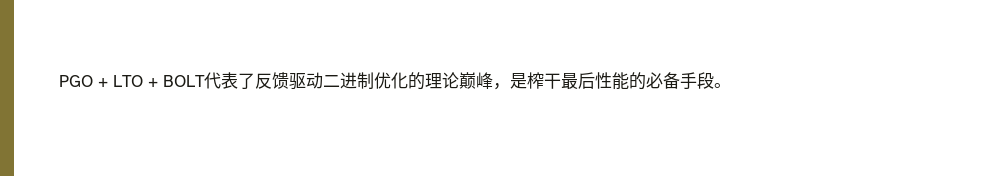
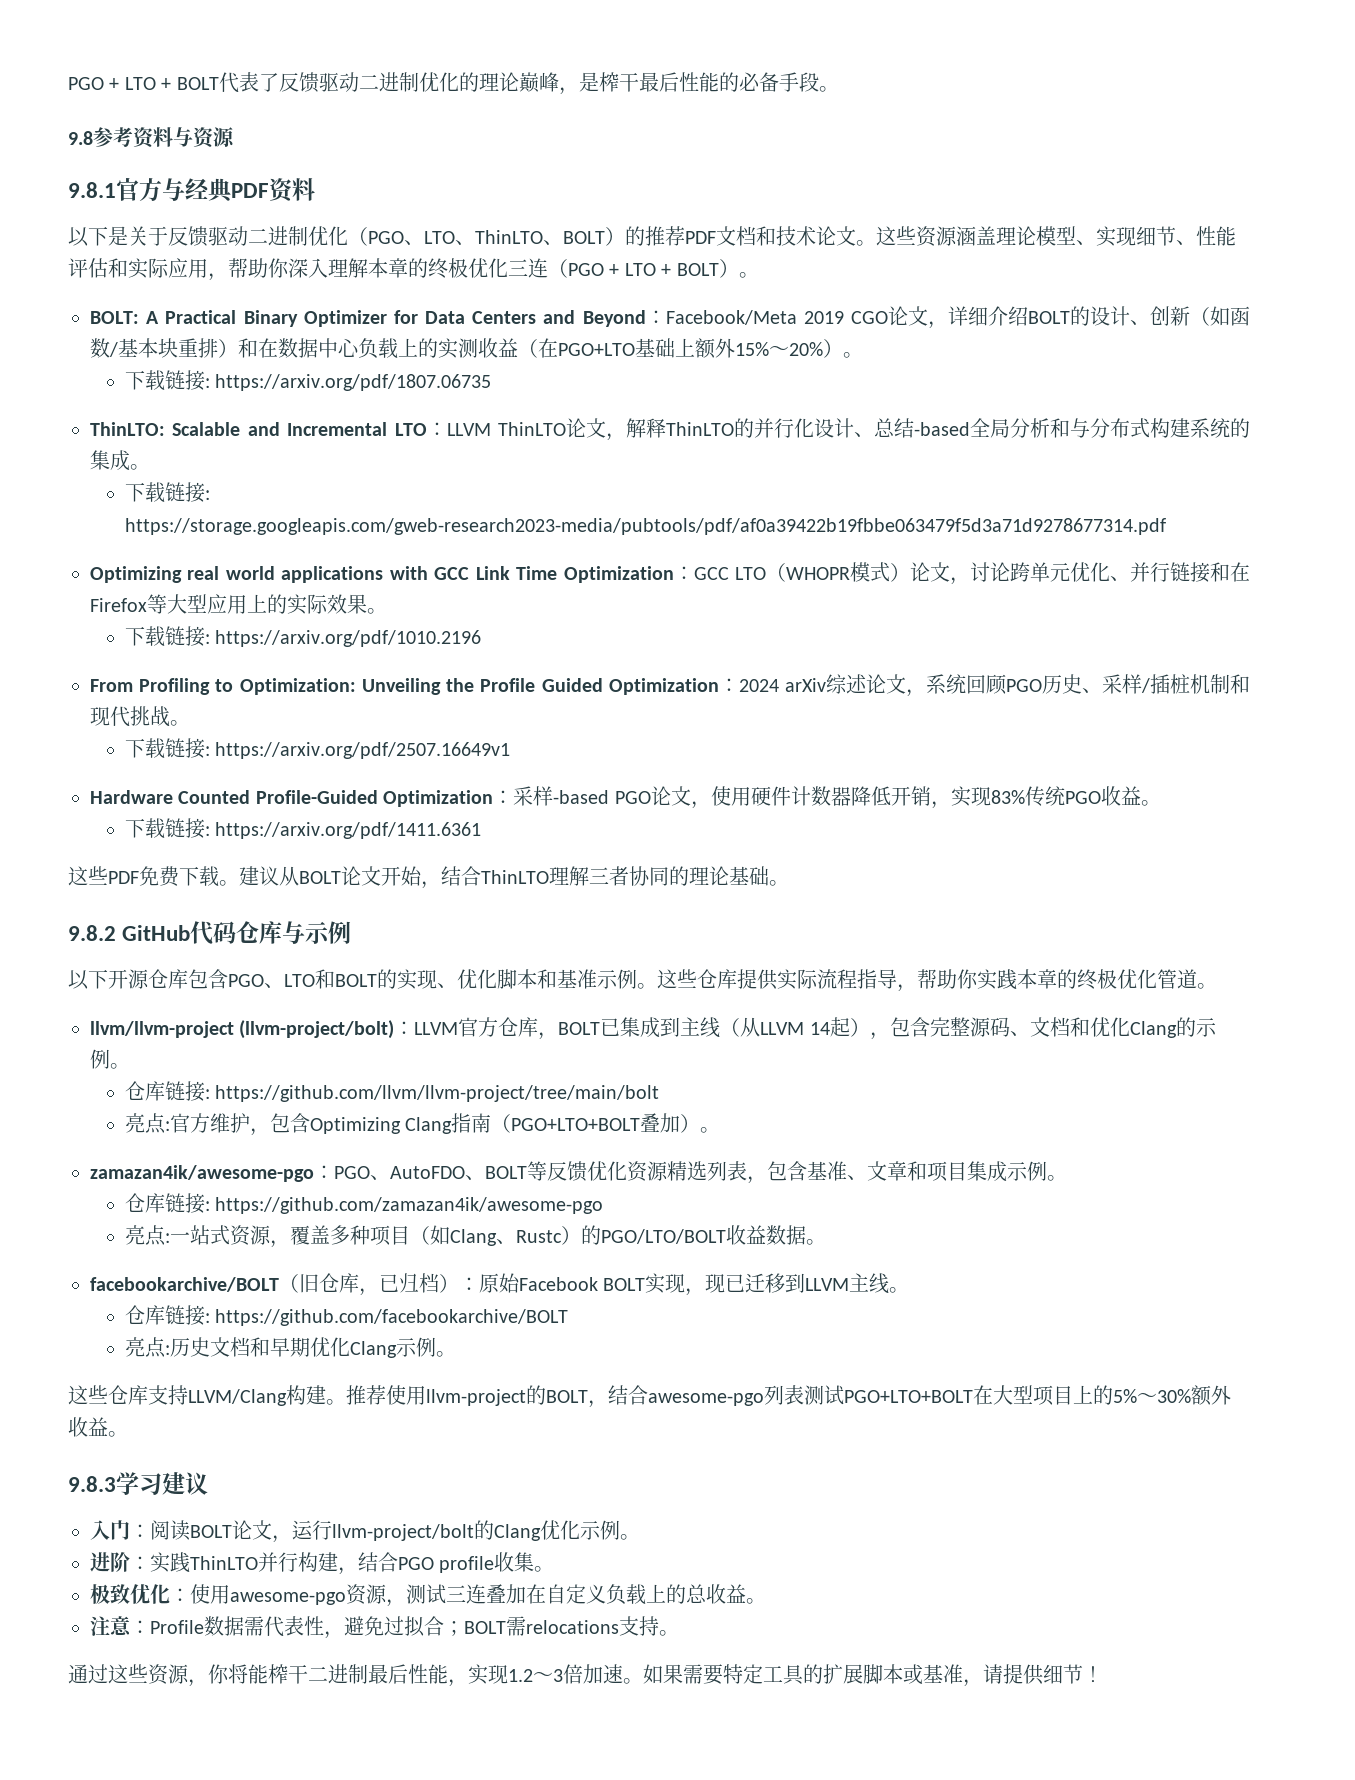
+ 9.8参考资料与资源
+ 9.8.1官方与经典PDF资料
+ 以下是关于反馈驱动二进制优化（PGO、LTO、ThinLTO、BOLT）的推荐PDF文档和技术论文。这些资源涵盖理论模型、实现细节、性能评估和实际应用，帮助你深入理解本章的终极优化三连（PGO + LTO + BOLT）。
+ BOLT: A Practical Binary Optimizer for Data Centers and Beyond：Facebook/Meta 2019 CGO论文，详细介绍BOLT的设计、创新（如函数/基本块重排）和在数据中心负载上的实测收益（在PGO+LTO基础上额外15%～20%）。
+ 下载链接: https://arxiv.org/pdf/1807.06735
+ ThinLTO: Scalable and Incremental LTO：LLVM ThinLTO论文，解释ThinLTO的并行化设计、总结-based全局分析和与分布式构建系统的集成。
+ 下载链接: https://storage.googleapis.com/gweb-research2023-media/pubtools/pdf/af0a39422b19fbbe063479f5d3a71d9278677314.pdf
+ Optimizing real world applications with GCC Link Time Optimization：GCC LTO（WHOPR模式）论文，讨论跨单元优化、并行链接和在Firefox等大型应用上的实际效果。
+ 下载链接: https://arxiv.org/pdf/1010.2196
+ From Profiling to Optimization: Unveiling the Profile Guided Optimization：2024 arXiv综述论文，系统回顾PGO历史、采样/插桩机制和现代挑战。
+ 下载链接: https://arxiv.org/pdf/2507.16649v1
+ Hardware Counted Profile-Guided Optimization：采样-based PGO论文，使用硬件计数器降低开销，实现83%传统PGO收益。
+ 下载链接: https://arxiv.org/pdf/1411.6361
+ 这些PDF免费下载。建议从BOLT论文开始，结合ThinLTO理解三者协同的理论基础。
+ 9.8.2 GitHub代码仓库与示例
+ 以下开源仓库包含PGO、LTO和BOLT的实现、优化脚本和基准示例。这些仓库提供实际流程指导，帮助你实践本章的终极优化管道。
+ llvm/llvm-project (llvm-project/bolt)：LLVM官方仓库，BOLT已集成到主线（从LLVM 14起），包含完整源码、文档和优化Clang的示例。
+ 仓库链接: https://github.com/llvm/llvm-project/tree/main/bolt
+ 亮点:官方维护，包含Optimizing Clang指南（PGO+LTO+BOLT叠加）。
+ zamazan4ik/awesome-pgo：PGO、AutoFDO、BOLT等反馈优化资源精选列表，包含基准、文章和项目集成示例。
+ 仓库链接: https://github.com/zamazan4ik/awesome-pgo
+ 亮点:一站式资源，覆盖多种项目（如Clang、Rustc）的PGO/LTO/BOLT收益数据。
+ facebookarchive/BOLT（旧仓库，已归档）：原始Facebook BOLT实现，现已迁移到LLVM主线。
+ 仓库链接: https://github.com/facebookarchive/BOLT
+ 亮点:历史文档和早期优化Clang示例。
+ 这些仓库支持LLVM/Clang构建。推荐使用llvm-project的BOLT，结合awesome-pgo列表测试PGO+LTO+BOLT在大型项目上的5%～30%额外收益。
+ 9.8.3学习建议
+ 入门：阅读BOLT论文，运行llvm-project/bolt的Clang优化示例。
+ 进阶：实践ThinLTO并行构建，结合PGO profile收集。
+ 极致优化：使用awesome-pgo资源，测试三连叠加在自定义负载上的总收益。
+ 注意：Profile数据需代表性，避免过拟合；BOLT需relocations支持。
+ 通过这些资源，你将能榨干二进制最后性能，实现1.2～3倍加速。如果需要特定工具的扩展脚本或基准，请提供细节！

